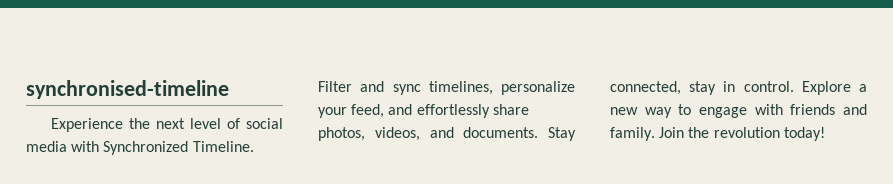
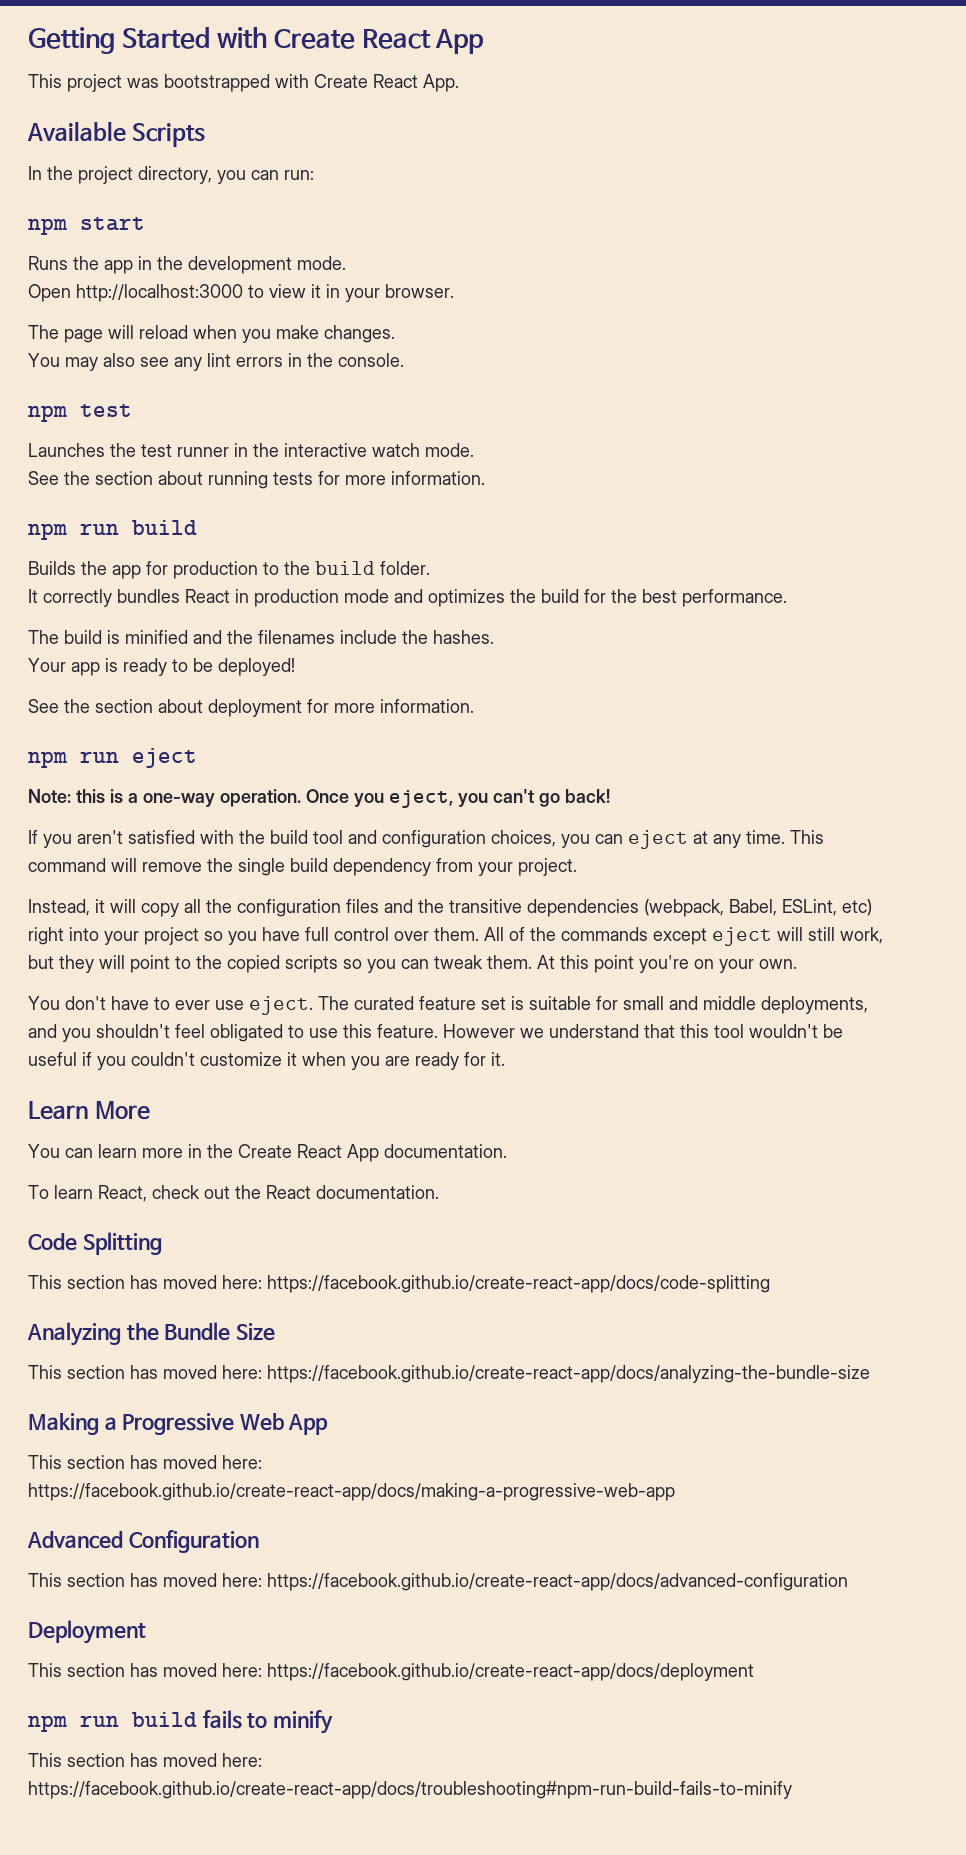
- synchronised-timeline
- Experience the next level of social media with Synchronized Timeline. Filter and sync timelines, personalize your feed, and effortlessly share photos, videos, and documents. Stay connected, stay in control. Explore a new way to engage with friends and family. Join the revolution today!
+ Getting Started with Create React App
+ This project was bootstrapped with Create React App.
+ Available Scripts
+ In the project directory, you can run:
+ npm start
+ Runs the app in the development mode.
+ Open http://localhost:3000 to view it in your browser.
+ The page will reload when you make changes.
+ You may also see any lint errors in the console.
+ npm test
+ Launches the test runner in the interactive watch mode.
+ See the section about running tests for more information.
+ npm run build
+ Builds the app for production to the build folder.
+ It correctly bundles React in production mode and optimizes the build for the best performance.
+ The build is minified and the filenames include the hashes.
+ Your app is ready to be deployed!
+ See the section about deployment for more information.
+ npm run eject
+ Note: this is a one-way operation. Once you eject, you can't go back!
+ If you aren't satisfied with the build tool and configuration choices, you can eject at any time. This command will remove the single build dependency from your project.
+ Instead, it will copy all the configuration files and the transitive dependencies (webpack, Babel, ESLint, etc) right into your project so you have full control over them. All of the commands except eject will still work, but they will point to the copied scripts so you can tweak them. At this point you're on your own.
+ You don't have to ever use eject. The curated feature set is suitable for small and middle deployments, and you shouldn't feel obligated to use this feature. However we understand that this tool wouldn't be useful if you couldn't customize it when you are ready for it.
+ Learn More
+ You can learn more in the Create React App documentation.
+ To learn React, check out the React documentation.
+ Code Splitting
+ This section has moved here: https://facebook.github.io/create-react-app/docs/code-splitting
+ Analyzing the Bundle Size
+ This section has moved here: https://facebook.github.io/create-react-app/docs/analyzing-the-bundle-size
+ Making a Progressive Web App
+ This section has moved here: https://facebook.github.io/create-react-app/docs/making-a-progressive-web-app
+ Advanced Configuration
+ This section has moved here: https://facebook.github.io/create-react-app/docs/advanced-configuration
+ Deployment
+ This section has moved here: https://facebook.github.io/create-react-app/docs/deployment
+ npm run build fails to minify
+ This section has moved here: https://facebook.github.io/create-react-app/docs/troubleshooting#npm-run-build-fails-to-minify

